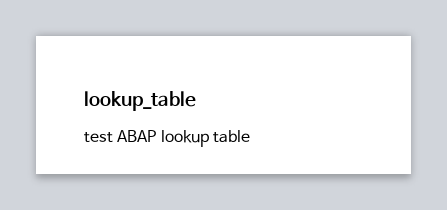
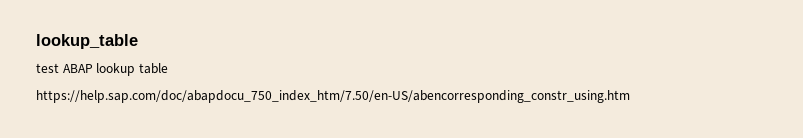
+ https://help.sap.com/doc/abapdocu_750_index_htm/7.50/en-US/abencorresponding_constr_using.htm

